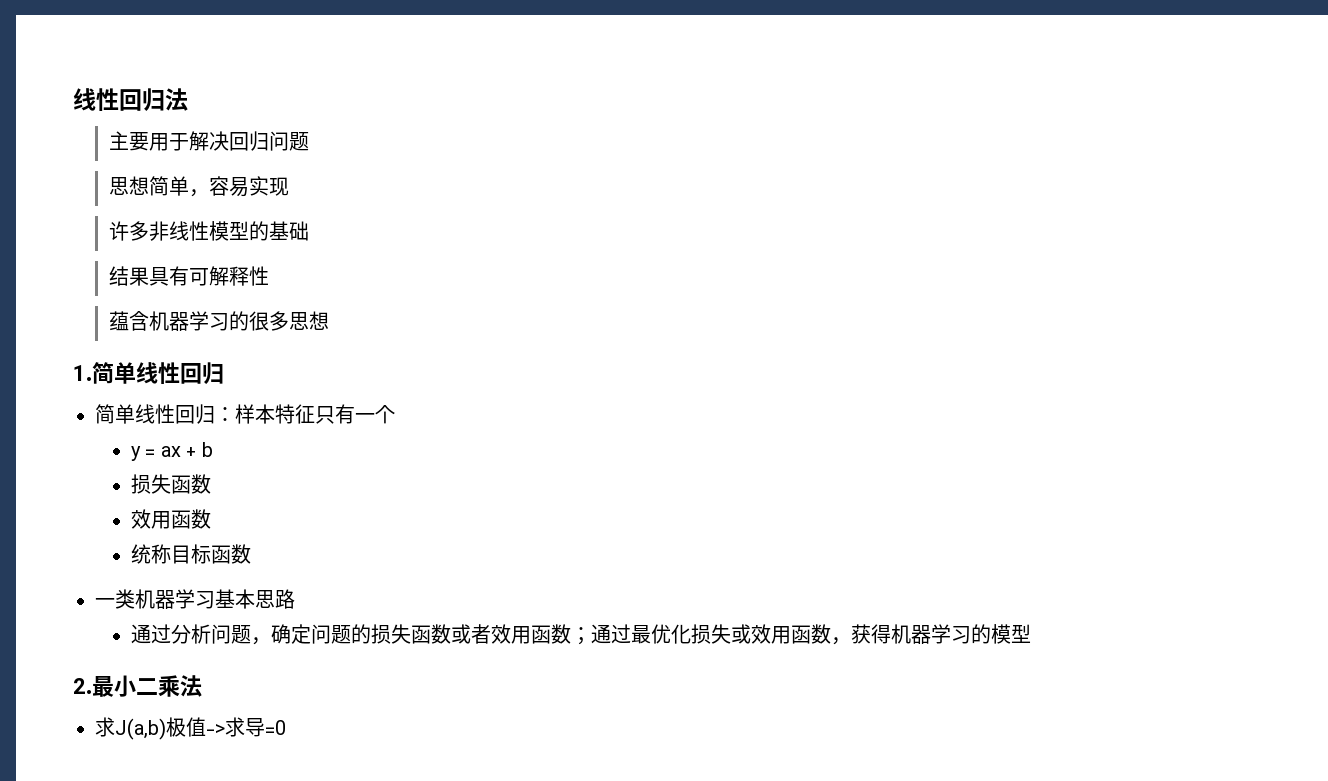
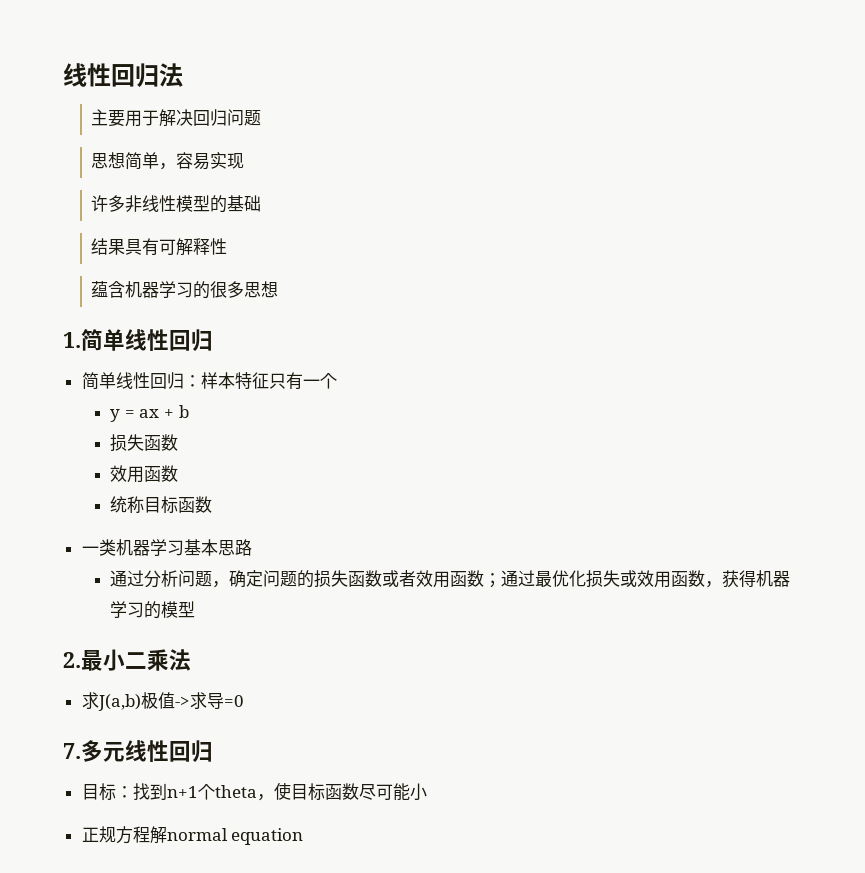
+ 7.多元线性回归
+ 目标：找到n+1个theta，使目标函数尽可能小
+ 正规方程解normal equation

